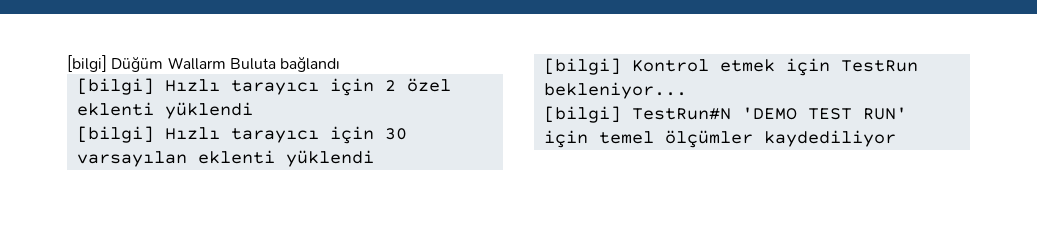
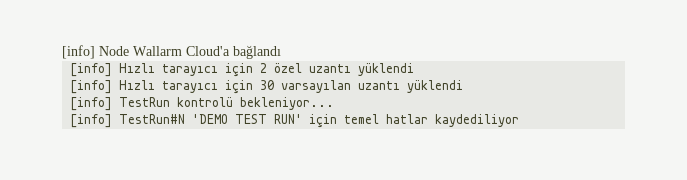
- [bilgi] Düğüm Wallarm Buluta bağlandı
+ [info] Node Wallarm Cloud'a bağlandı
- [bilgi] Hızlı tarayıcı için 2 özel eklenti yüklendi
- [bilgi] Hızlı tarayıcı için 30 varsayılan eklenti yüklendi
- [bilgi] Kontrol etmek için TestRun bekleniyor...
+ [info] Hızlı tarayıcı için 2 özel uzantı yüklendi
+ [info] Hızlı tarayıcı için 30 varsayılan uzantı yüklendi
+ [info] TestRun kontrolü bekleniyor...
- [bilgi] TestRun#N 'DEMO TEST RUN' için temel ölçümler kaydediliyor
+ [info] TestRun#N 'DEMO TEST RUN' için temel hatlar kaydediliyor

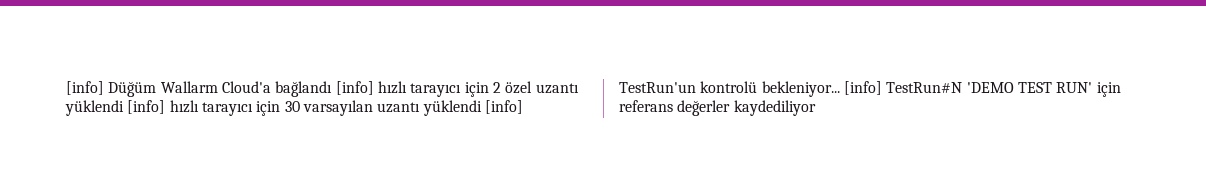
- [info] Node Wallarm Cloud'a bağlandı
- [info] Hızlı tarayıcı için 2 özel uzantı yüklendi
- [info] Hızlı tarayıcı için 30 varsayılan uzantı yüklendi
- [info] TestRun kontrolü bekleniyor...
- [info] TestRun#N 'DEMO TEST RUN' için temel hatlar kaydediliyor
+ [info] Düğüm Wallarm Cloud'a bağlandı [info] hızlı tarayıcı için 2 özel uzantı yüklendi [info] hızlı tarayıcı için 30 varsayılan uzantı yüklendi [info] TestRun'un kontrolü bekleniyor... [info] TestRun#N 'DEMO TEST RUN' için referans değerler kaydediliyor

